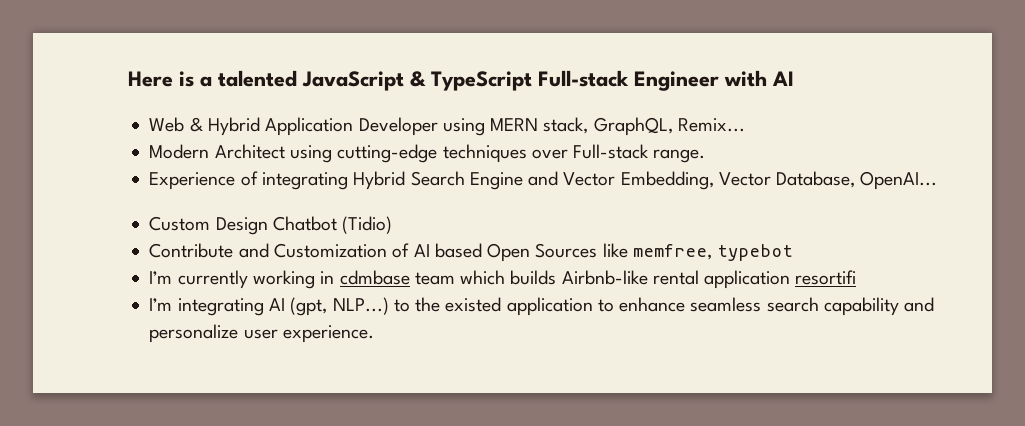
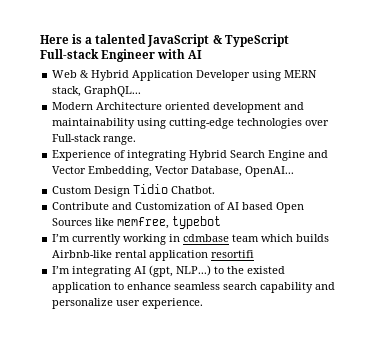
- Web & Hybrid Application Developer using MERN stack, GraphQL, Remix...
+ Web & Hybrid Application Developer using MERN stack, GraphQL...
- Modern Architect using cutting-edge techniques over Full-stack range.
+ Modern Architecture oriented development and maintainability using cutting-edge technologies over Full-stack range.
- Custom Design Chatbot (Tidio)
+ Custom Design Tidio Chatbot.

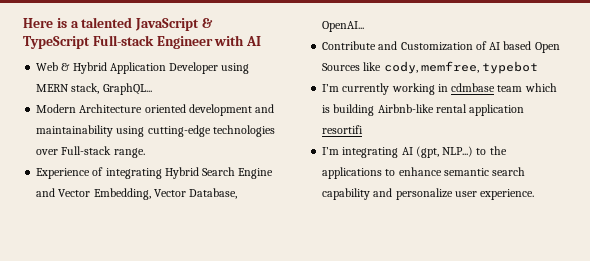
- Custom Design Tidio Chatbot.
- Contribute and Customization of AI based Open Sources like memfree, typebot
+ Contribute and Customization of AI based Open Sources like cody, memfree, typebot
- I’m currently working in cdmbase team which builds Airbnb-like rental application resortifi
+ I’m currently working in cdmbase team which is building Airbnb-like rental application resortifi
- I’m integrating AI (gpt, NLP...) to the existed application to enhance seamless search capability and personalize user experience.
+ I’m integrating AI (gpt, NLP...) to the applications to enhance semantic search capability and personalize user experience.

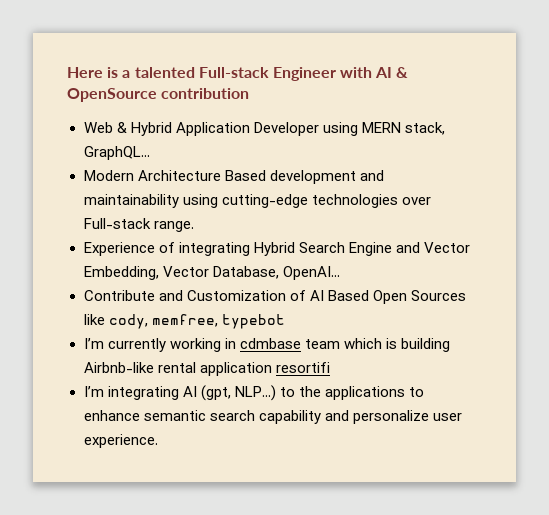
- Here is a talented JavaScript & TypeScript Full-stack Engineer with AI
+ Here is a talented Full-stack Engineer with AI & OpenSource contribution
- Modern Architecture oriented development and maintainability using cutting-edge technologies over Full-stack range.
+ Modern Architecture Based development and maintainability using cutting-edge technologies over Full-stack range.
- Contribute and Customization of AI based Open Sources like cody, memfree, typebot
+ Contribute and Customization of AI Based Open Sources like cody, memfree, typebot

